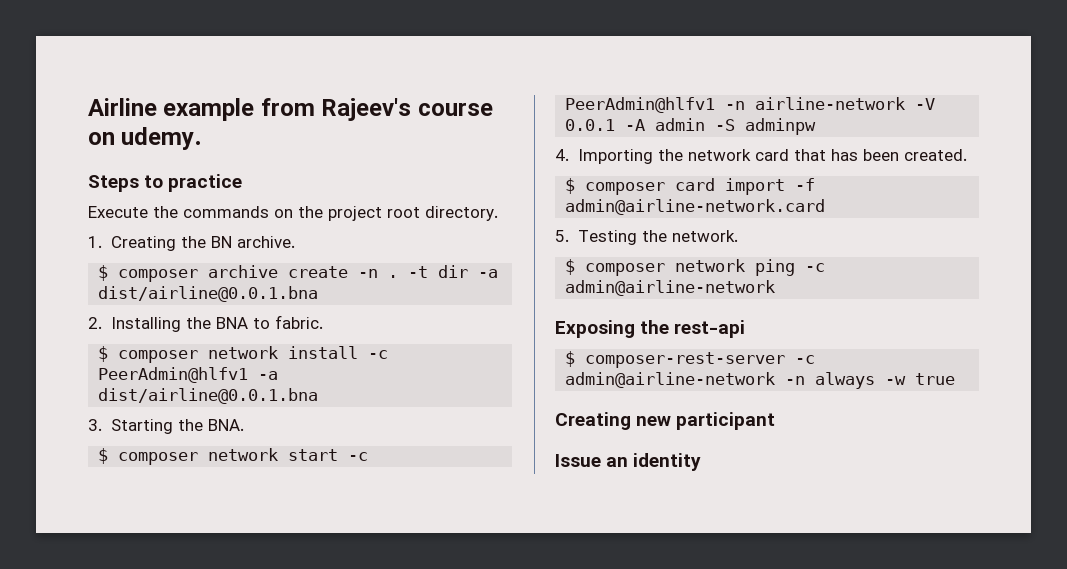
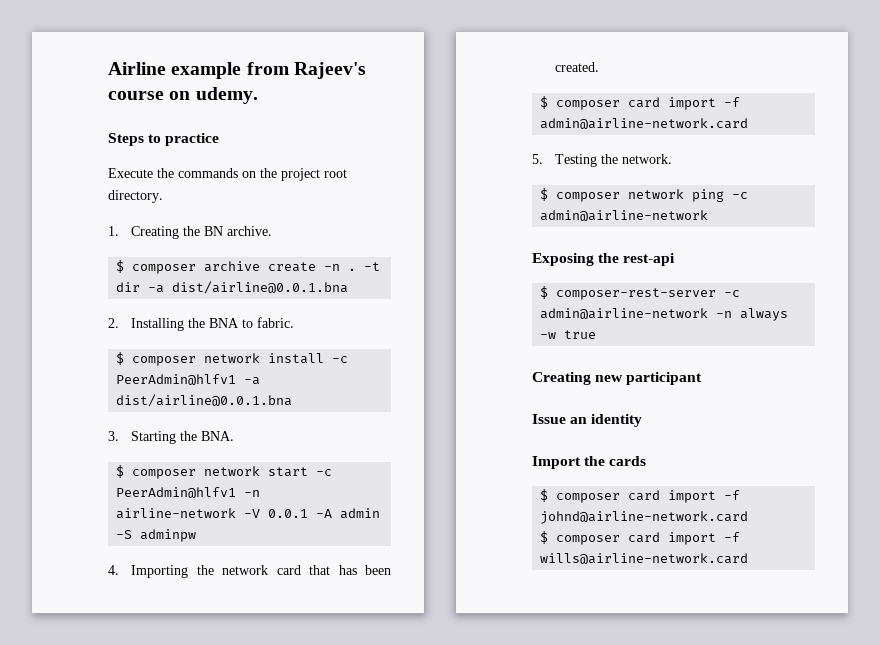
+ Import the cards
+ $ composer card import -f johnd@airline-network.card
+ $ composer card import -f wills@airline-network.card

